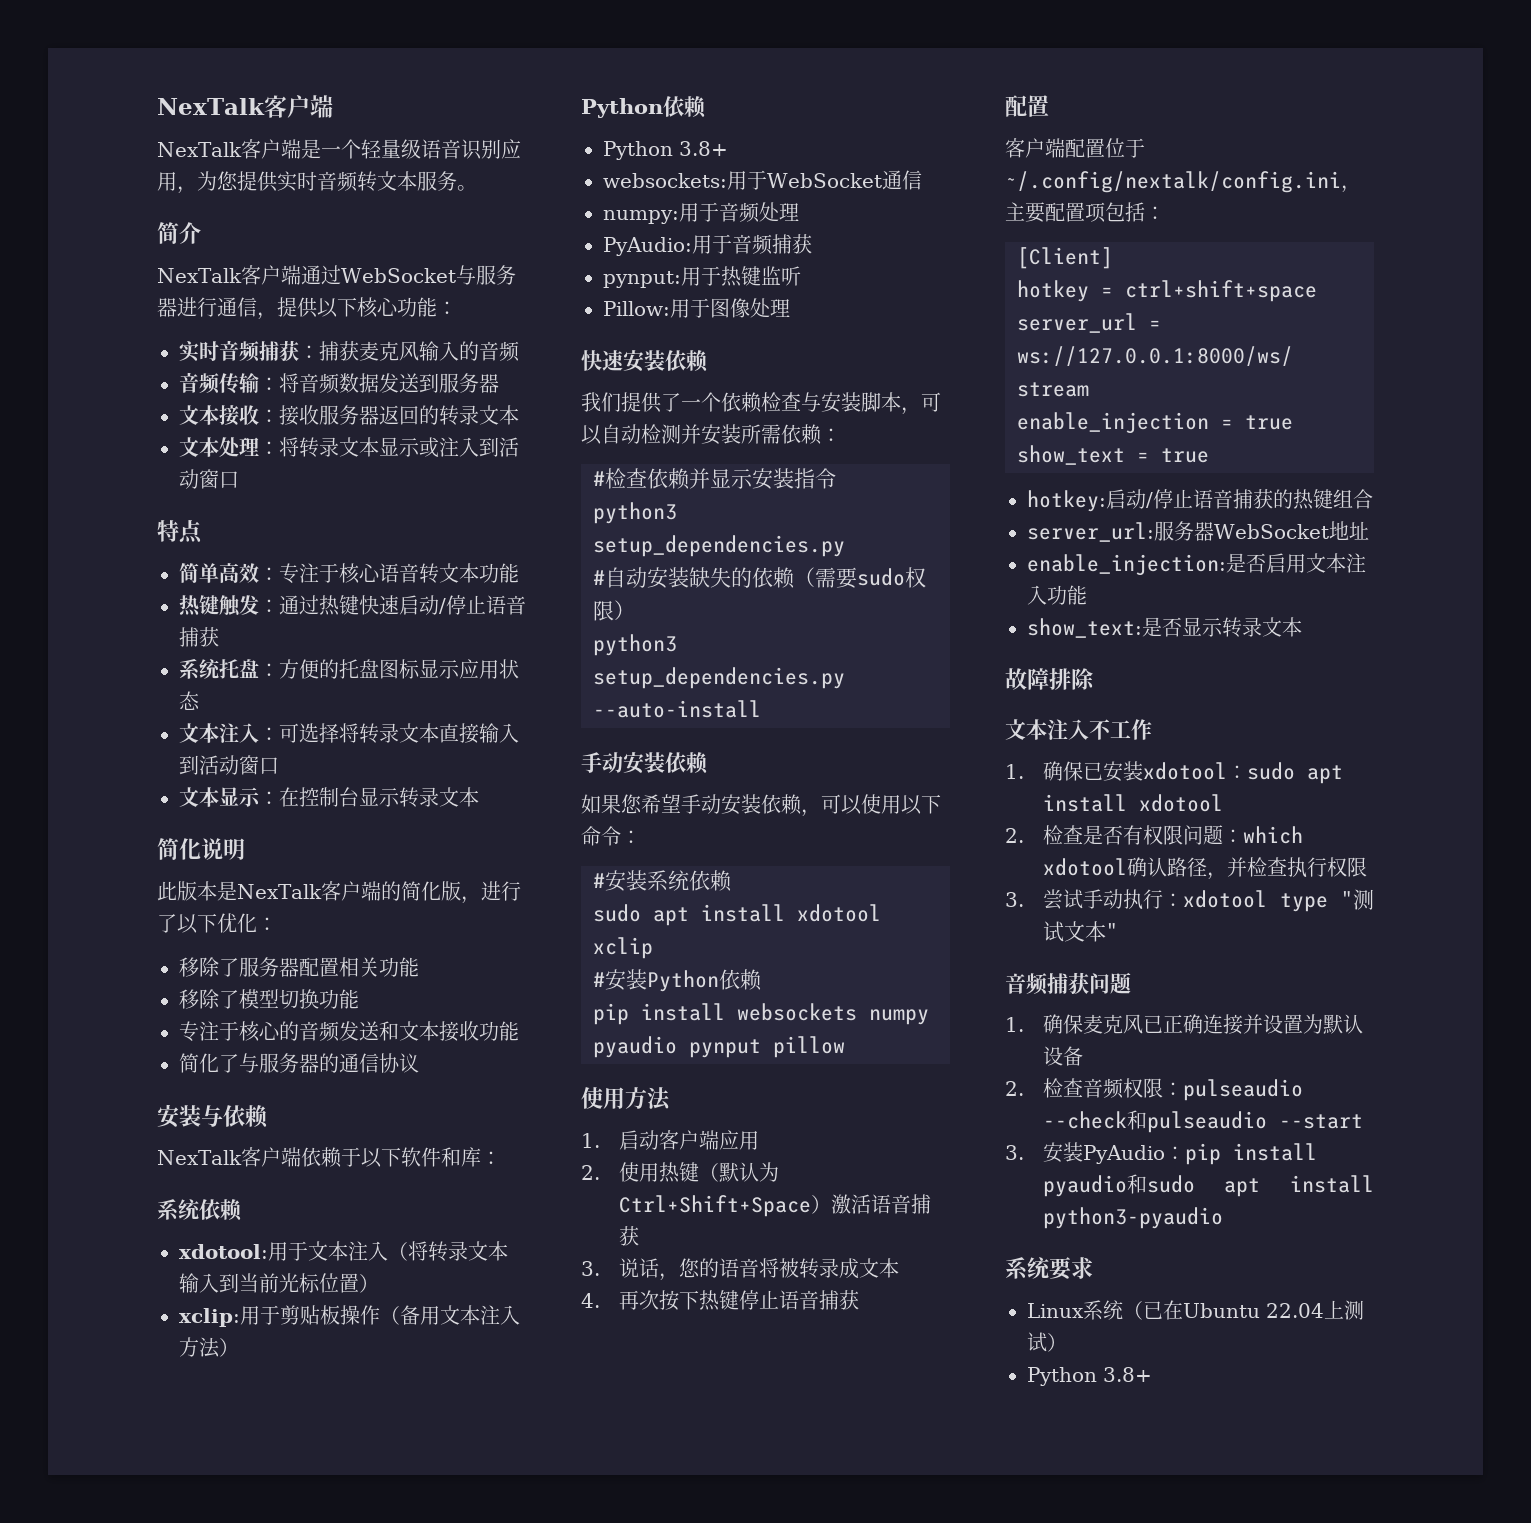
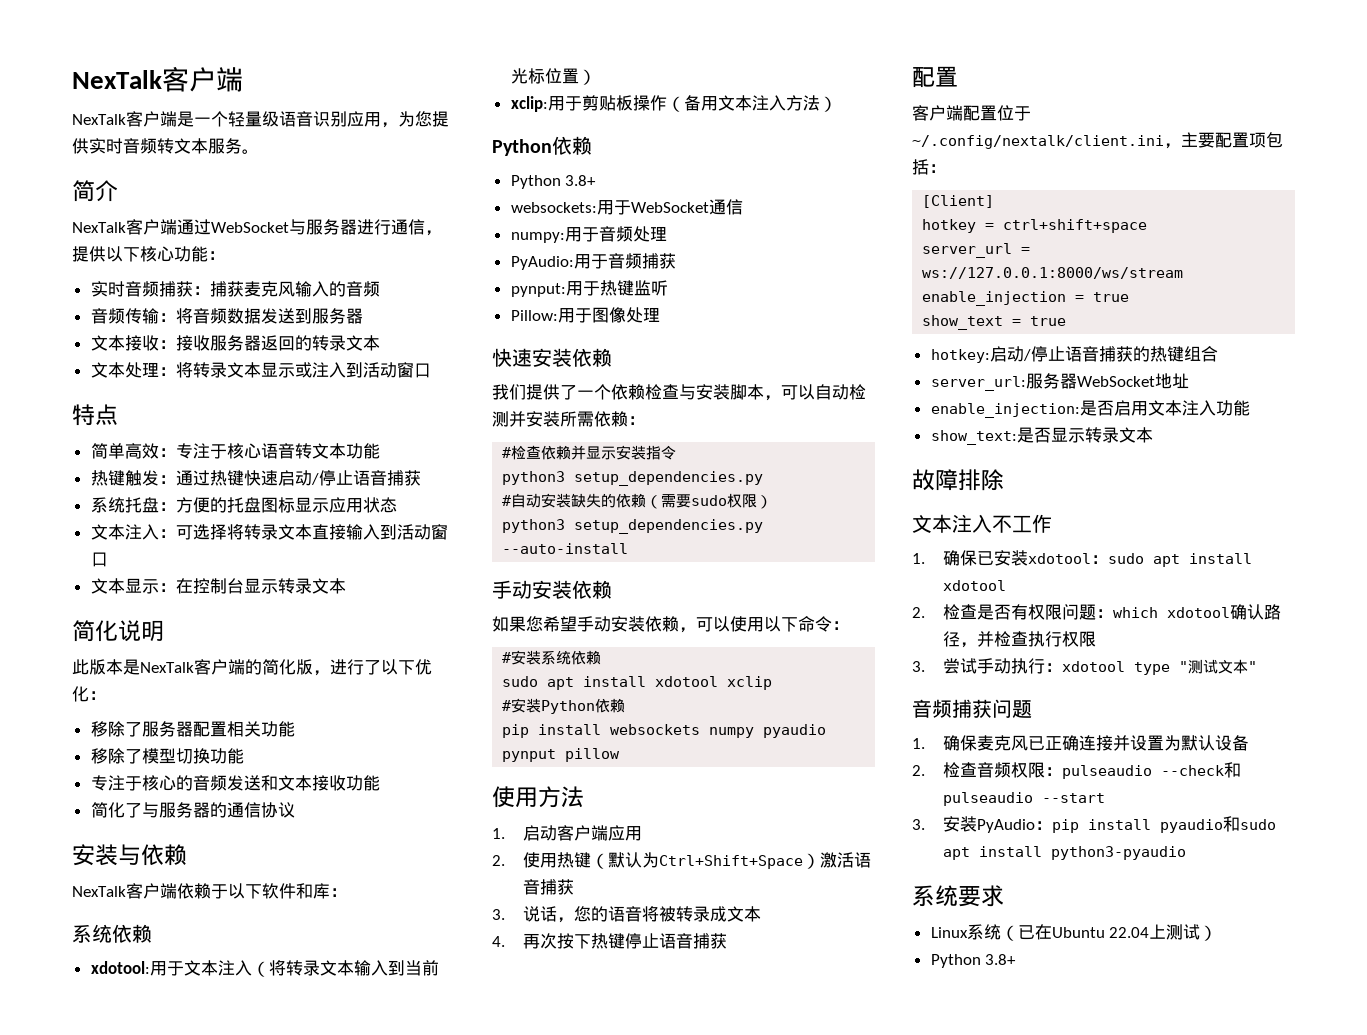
- 客户端配置位于~/.config/nextalk/config.ini，主要配置项包括：
+ 客户端配置位于~/.config/nextalk/client.ini，主要配置项包括：

